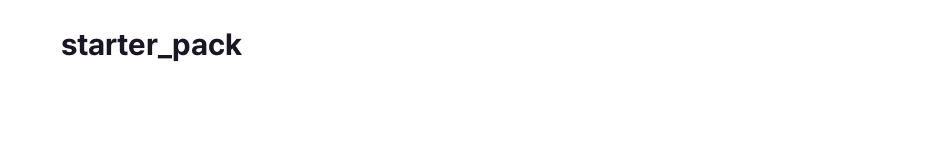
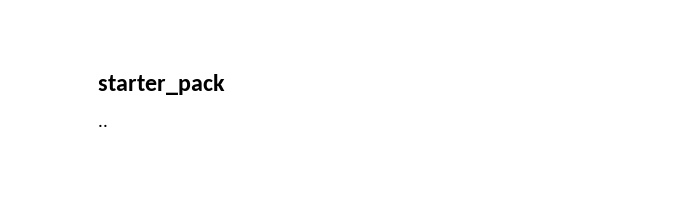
+ ..

